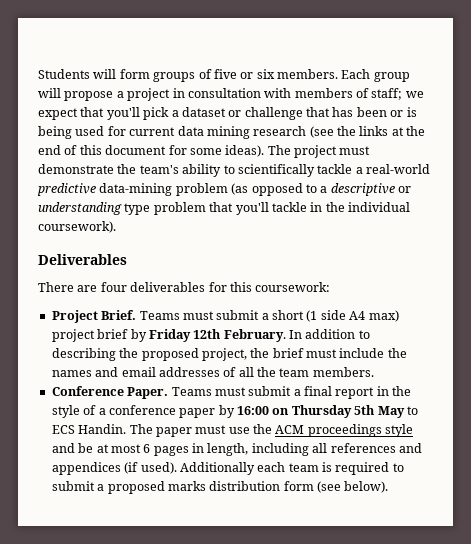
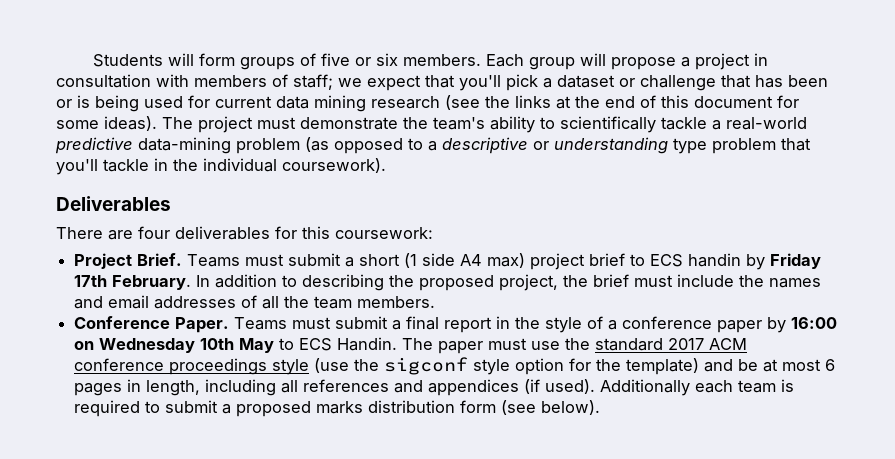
- Teams must submit a short (1 side A4 max) project brief by Friday 12th February.
+ Teams must submit a short (1 side A4 max) project brief to ECS handin by Friday 17th February.
- Teams must submit a final report in the style of a conference paper by 16:00 on Thursday 5th May to ECS Handin.
+ Teams must submit a final report in the style of a conference paper by 16:00 on Wednesday 10th May to ECS Handin.
- The paper must use the ACM proceedings style and be at most 6 pages in length, including all references and appendices (if used).
+ The paper must use the standard 2017 ACM conference proceedings style (use the sigconf style option for the template) and be at most 6 pages in length, including all references and appendices (if used).

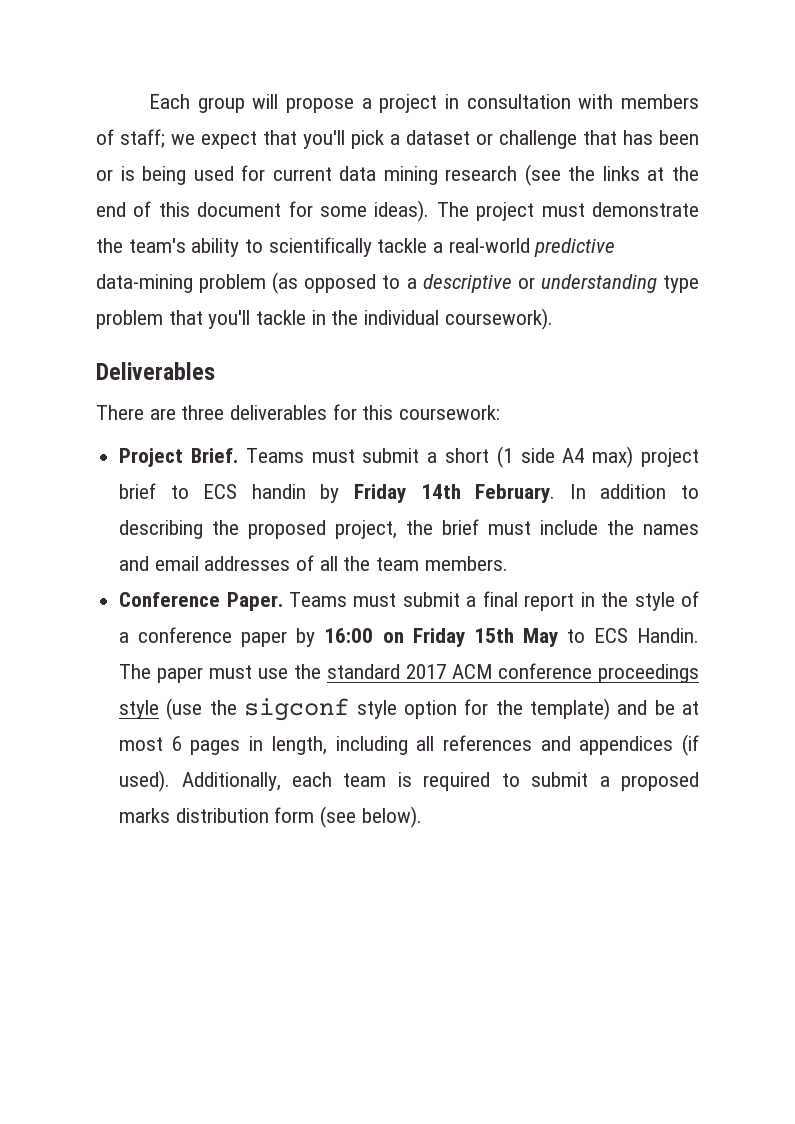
- Students will form groups of five or six members.
- There are four deliverables for this coursework:
+ There are three deliverables for this coursework:
- Teams must submit a short (1 side A4 max) project brief to ECS handin by Friday 17th February.
+ Teams must submit a short (1 side A4 max) project brief to ECS handin by Friday 14th February.
- Teams must submit a final report in the style of a conference paper by 16:00 on Wednesday 10th May to ECS Handin.
+ Teams must submit a final report in the style of a conference paper by 16:00 on Friday 15th May to ECS Handin.
- Additionally each team is required to submit a proposed marks distribution form (see below).
+ Additionally, each team is required to submit a proposed marks distribution form (see below).

